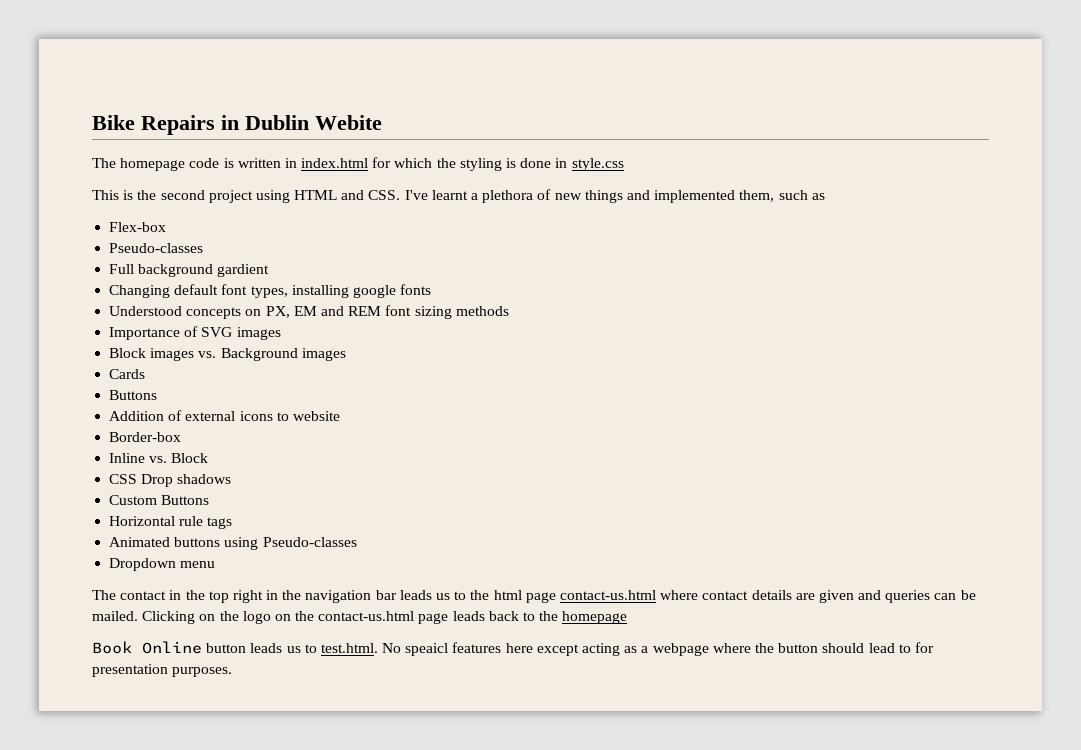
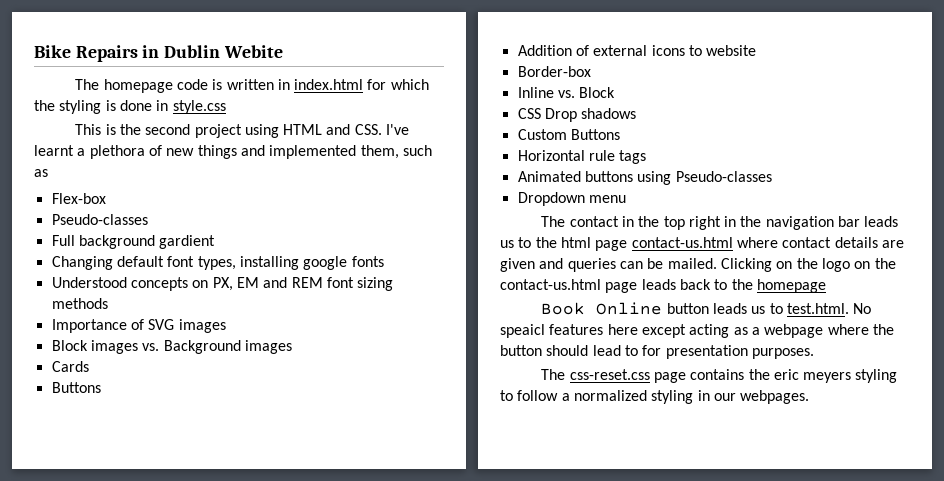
+ The css-reset.css page contains the eric meyers styling to follow a normalized styling in our webpages.

